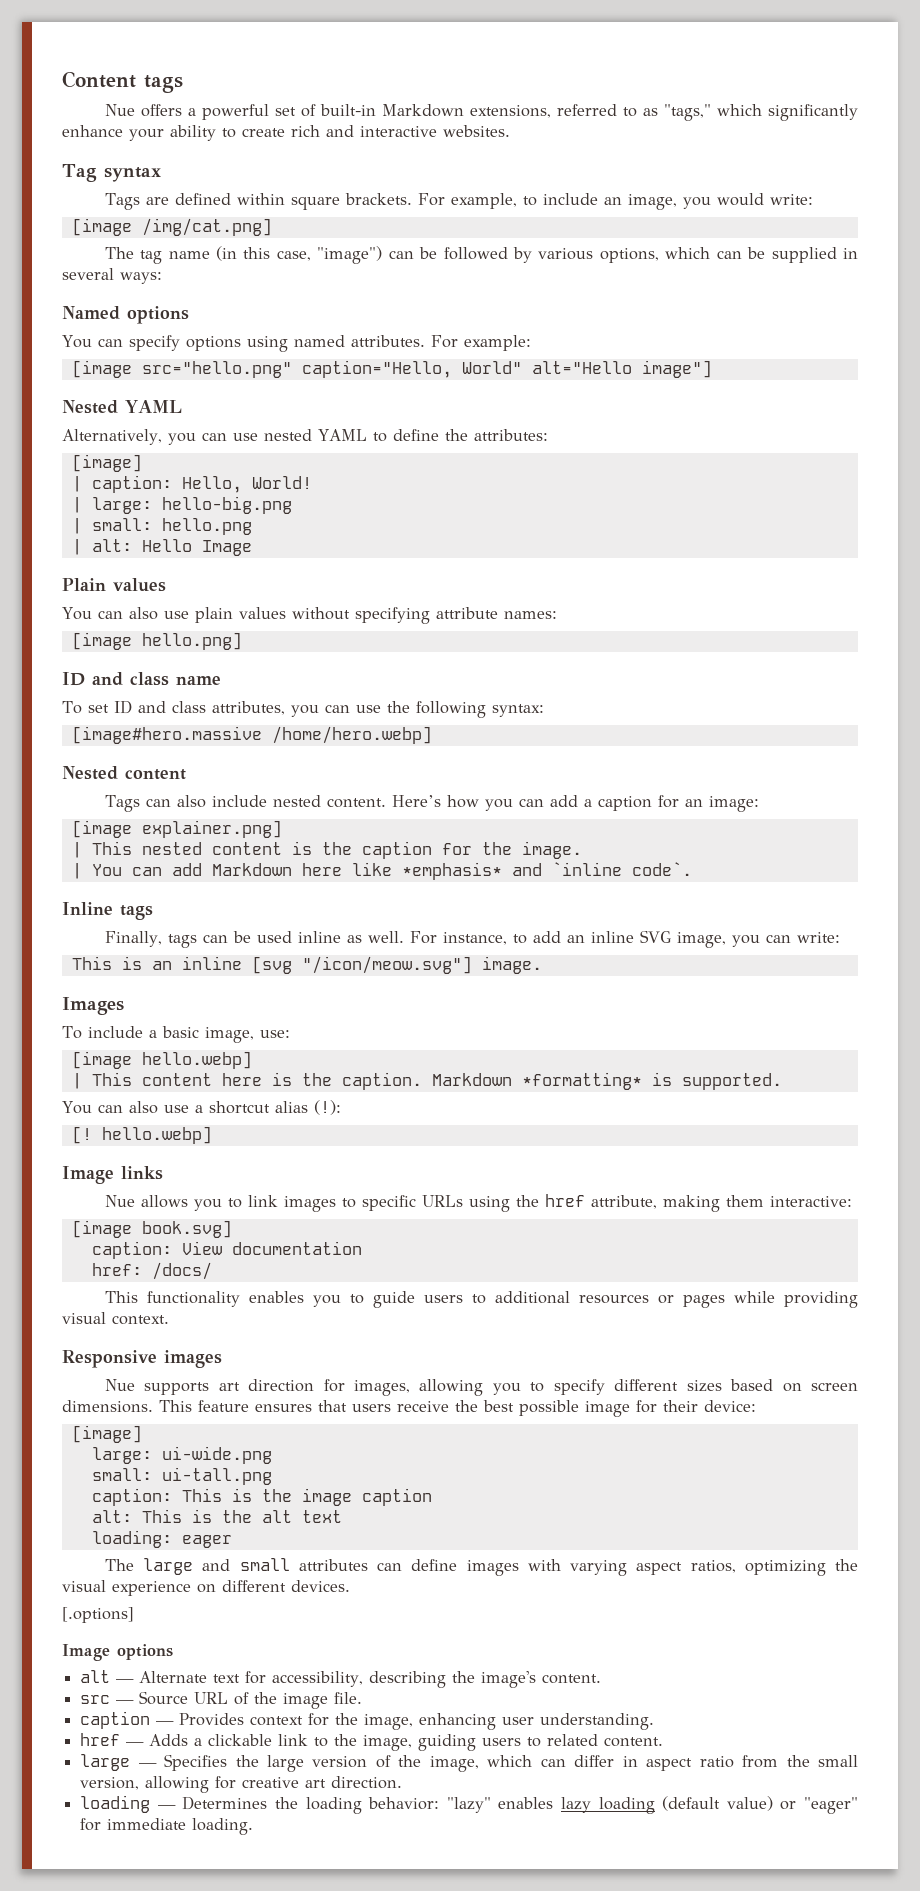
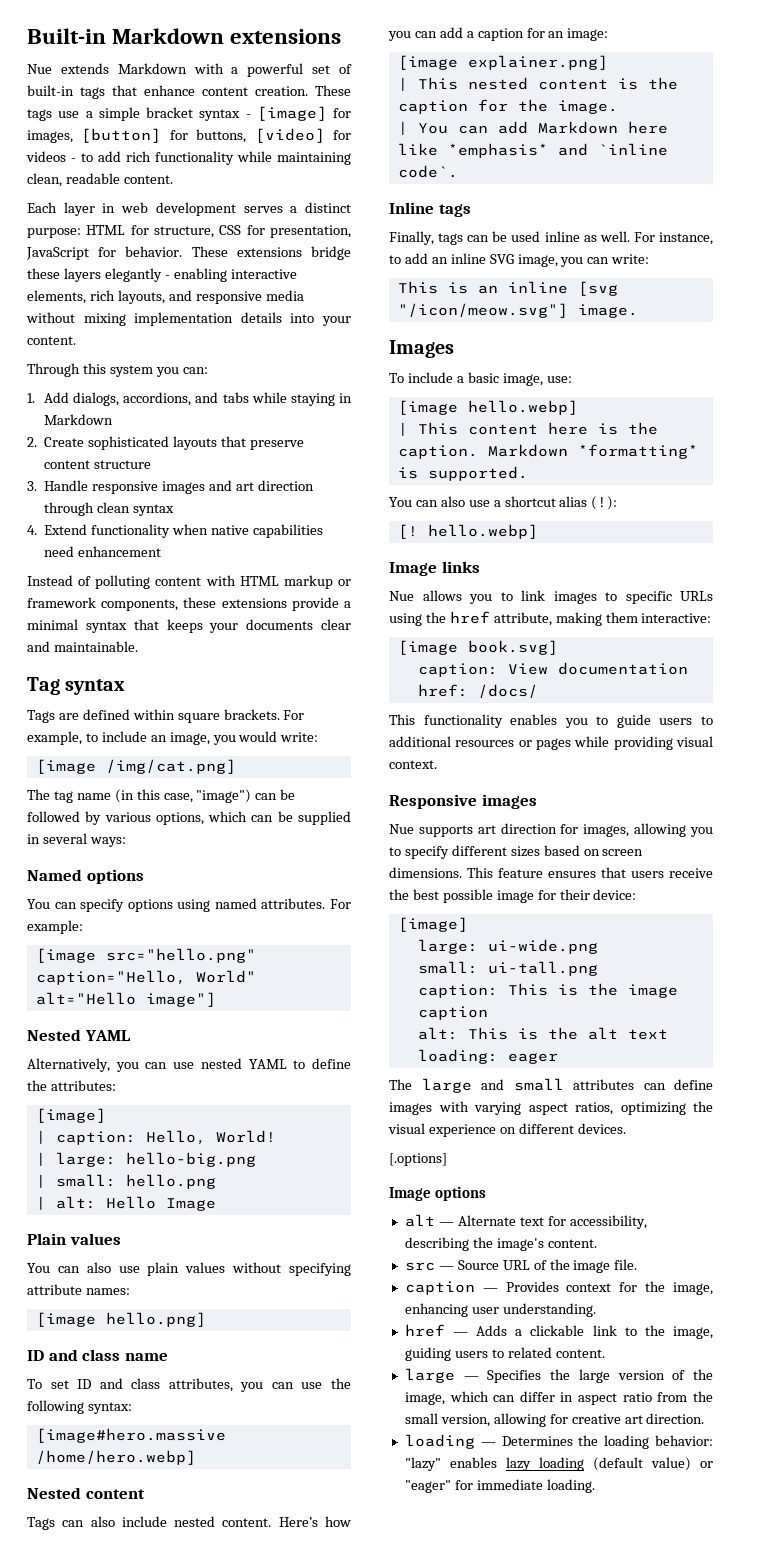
- Content tags
- Nue offers a powerful set of built-in Markdown extensions, referred to as "tags," which significantly enhance your ability to create rich and interactive websites.
+ Built-in Markdown extensions
+ Nue extends Markdown with a powerful set of built-in tags that enhance content creation. These tags use a simple bracket syntax - [image] for images, [button] for buttons, [video] for videos - to add rich functionality while maintaining clean, readable content.
+ Each layer in web development serves a distinct purpose: HTML for structure, CSS for presentation, JavaScript for behavior. These extensions bridge these layers elegantly - enabling interactive elements, rich layouts, and responsive media without mixing implementation details into your content.
+ Through this system you can:
+ 1. Add dialogs, accordions, and tabs while staying in Markdown
+ 2. Create sophisticated layouts that preserve content structure
+ 3. Handle responsive images and art direction through clean syntax
+ 4. Extend functionality when native capabilities need enhancement
+ Instead of polluting content with HTML markup or framework components, these extensions provide a minimal syntax that keeps your documents clear and maintainable.

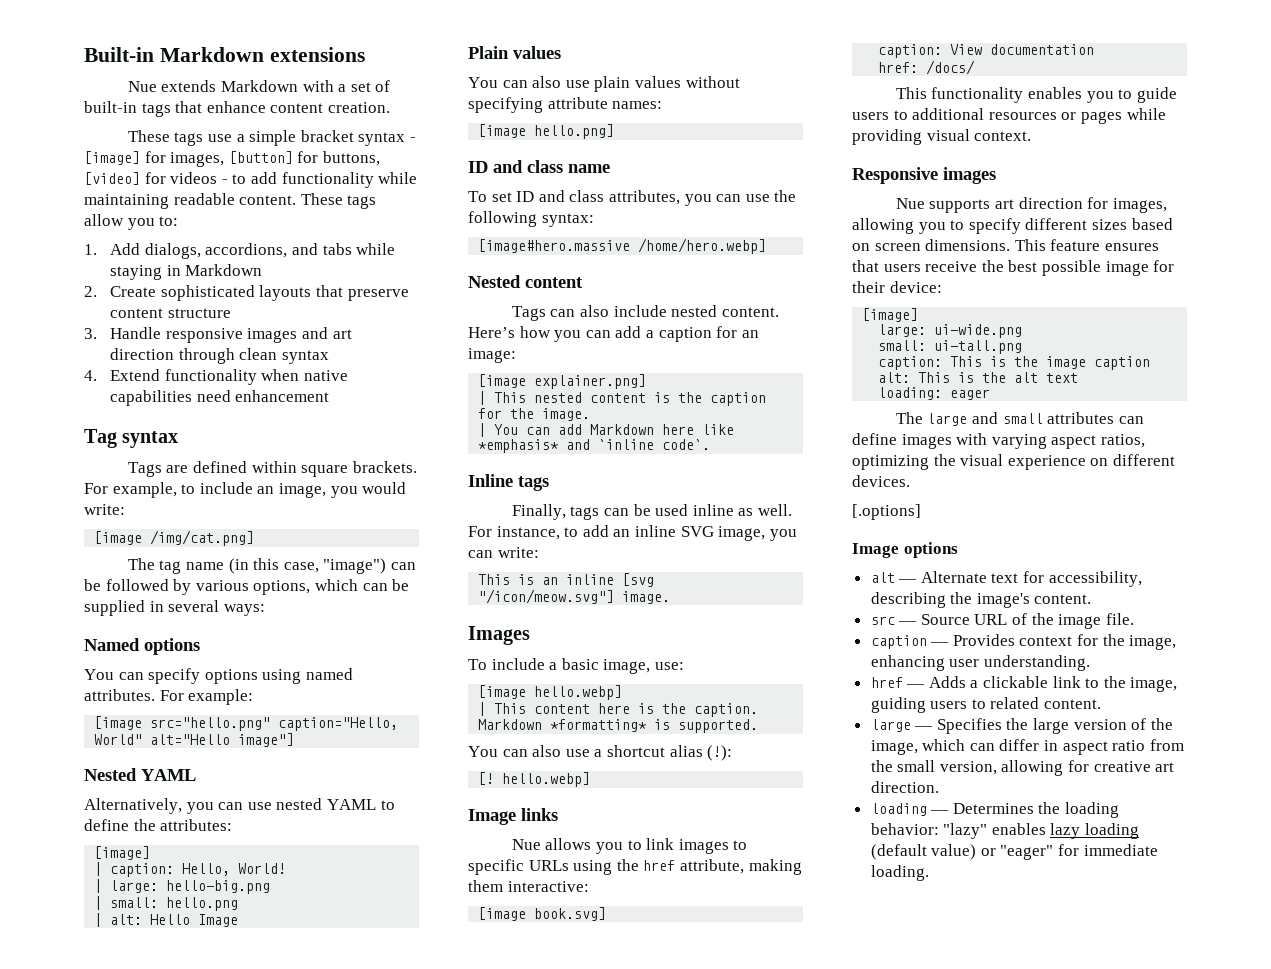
- Nue extends Markdown with a powerful set of built-in tags that enhance content creation. These tags use a simple bracket syntax - [image] for images, [button] for buttons, [video] for videos - to add rich functionality while maintaining clean, readable content.
- Each layer in web development serves a distinct purpose: HTML for structure, CSS for presentation, JavaScript for behavior. These extensions bridge these layers elegantly - enabling interactive elements, rich layouts, and responsive media without mixing implementation details into your content.
- Through this system you can:
+ Nue extends Markdown with a set of built-in tags that enhance content creation.
+ These tags use a simple bracket syntax - [image] for images, [button] for buttons, [video] for videos - to add functionality while maintaining readable content. These tags allow you to:
- Instead of polluting content with HTML markup or framework components, these extensions provide a minimal syntax that keeps your documents clear and maintainable.

